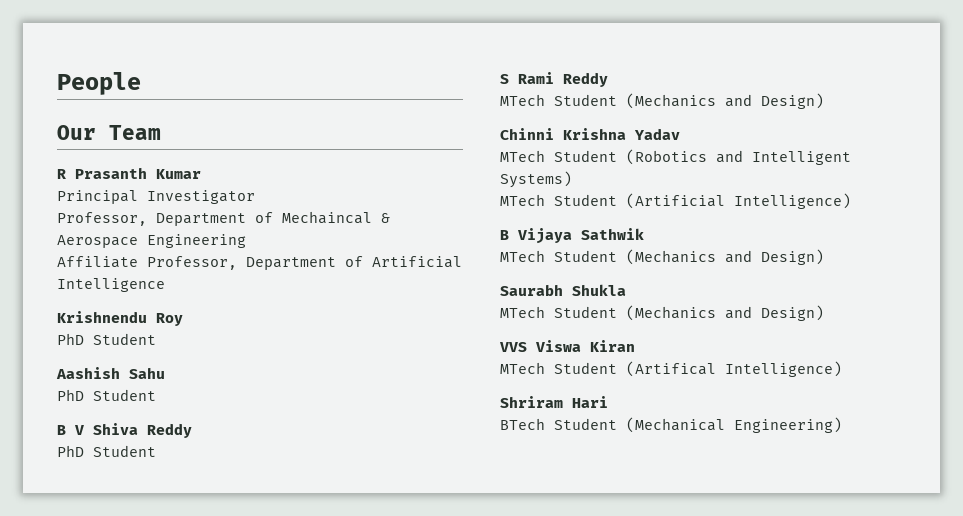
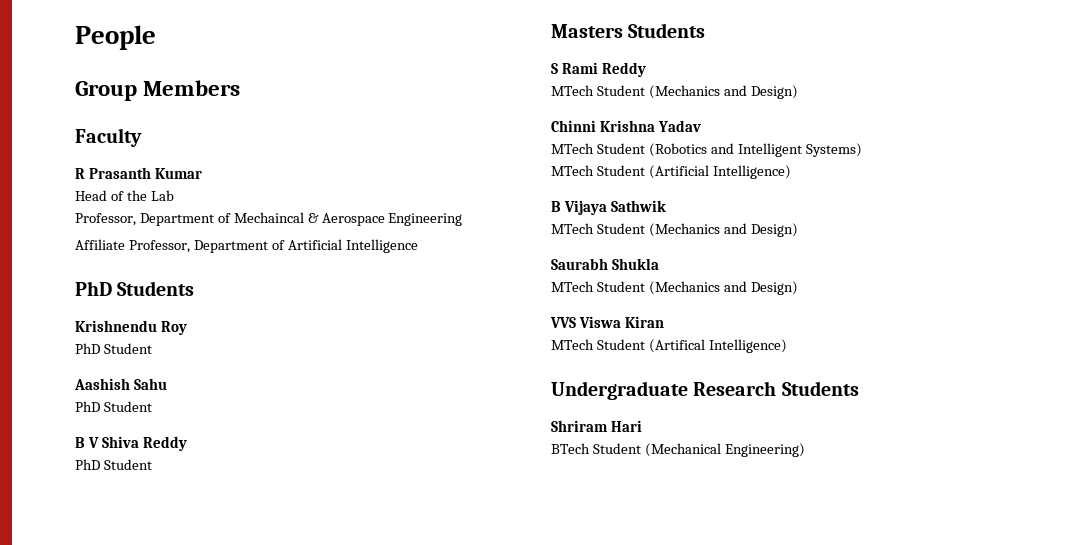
- Our Team
+ Group Members
+ Faculty
- Principal Investigator
+ Head of the Lab
+ PhD Students
+ Masters Students
+ Undergraduate Research Students

